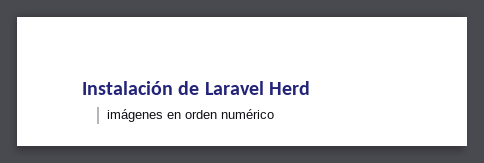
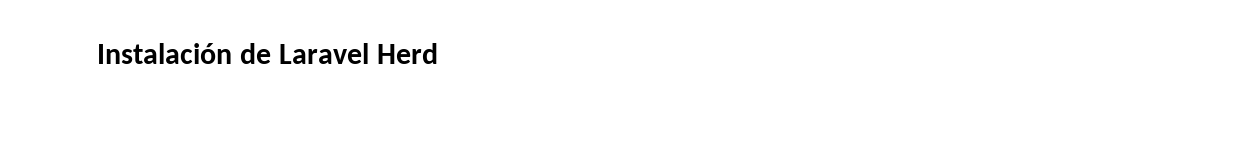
- imágenes en orden numérico

